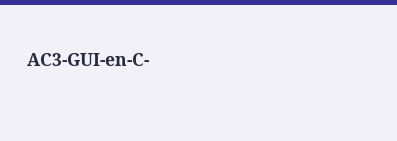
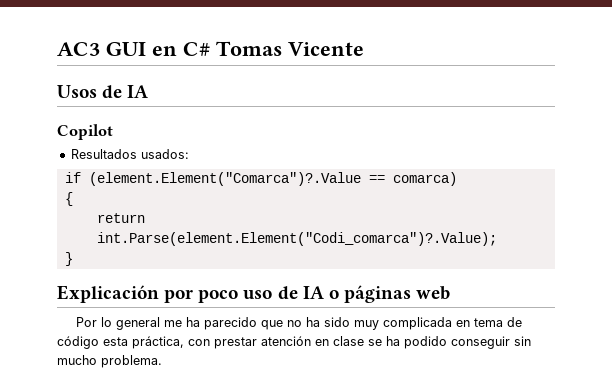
- AC3-GUI-en-C-
+ AC3 GUI en C# Tomas Vicente
+ Usos de IA
+ Copilot
+ Resultados usados:
+ if (element.Element("Comarca")?.Value == comarca)
+ {
+ return int.Parse(element.Element("Codi_comarca")?.Value);
+ }
+ Explicación por poco uso de IA o páginas web
+ Por lo general me ha parecido que no ha sido muy complicada en tema de código esta práctica, con prestar atención en clase se ha podido conseguir sin mucho problema.

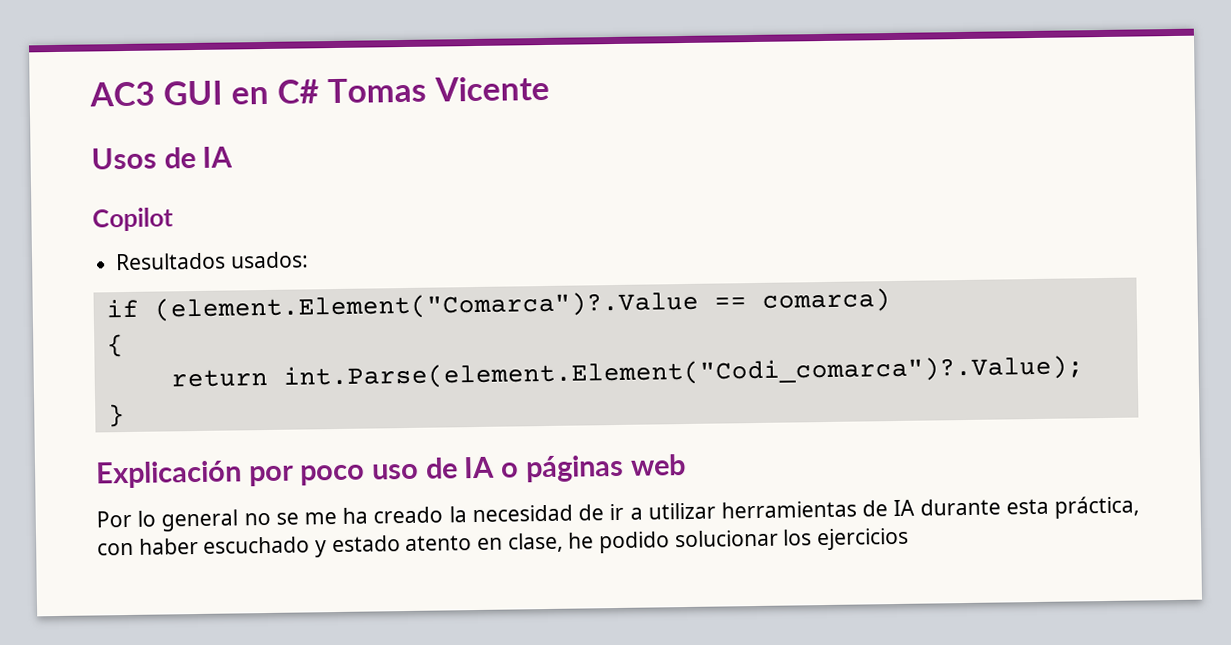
- Por lo general me ha parecido que no ha sido muy complicada en tema de código esta práctica, con prestar atención en clase se ha podido conseguir sin mucho problema.
+ Por lo general no se me ha creado la necesidad de ir a utilizar herramientas de IA durante esta práctica, con haber escuchado y estado atento en clase, he podido solucionar los ejercicios

